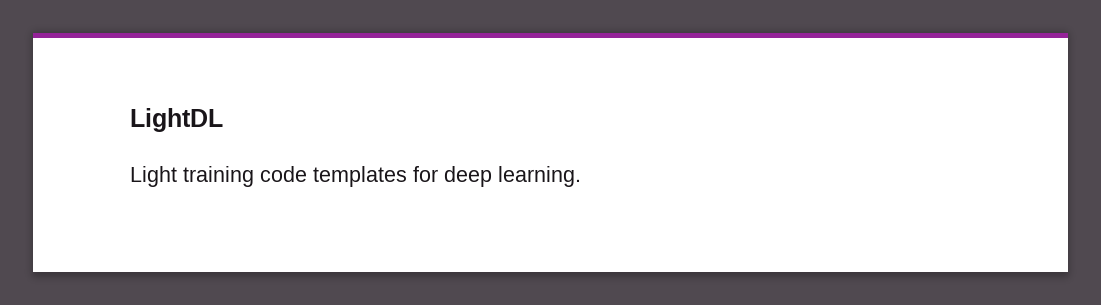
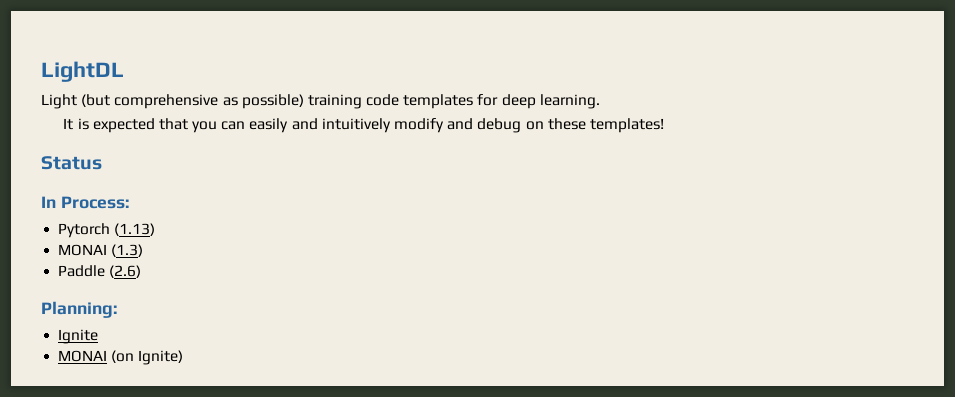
- Light training code templates for deep learning.
+ Light (but comprehensive as possible) training code templates for deep learning.
+ It is expected that you can easily and intuitively modify and debug on these templates!
+ Status
+ In Process:
+ Pytorch (1.13)
+ MONAI (1.3)
+ Paddle (2.6)
+ Planning:
+ Ignite
+ MONAI (on Ignite)

